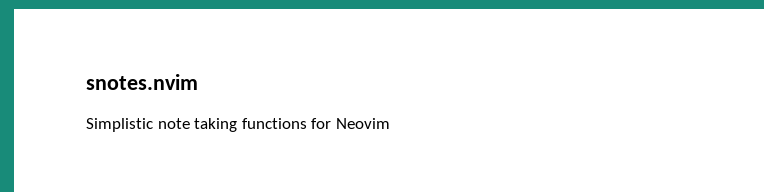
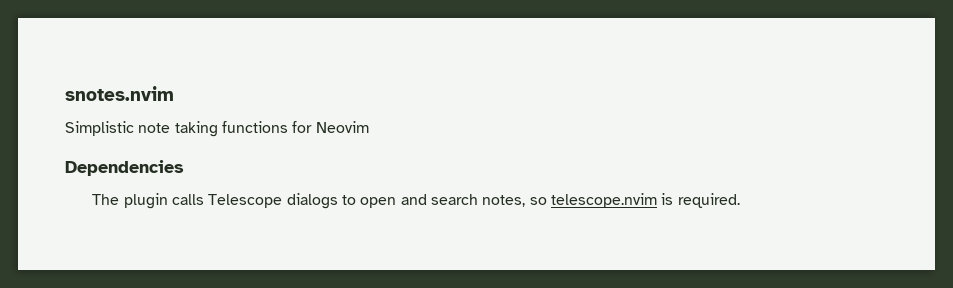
+ Dependencies
+ The plugin calls Telescope dialogs to open and search notes, so telescope.nvim is required.

